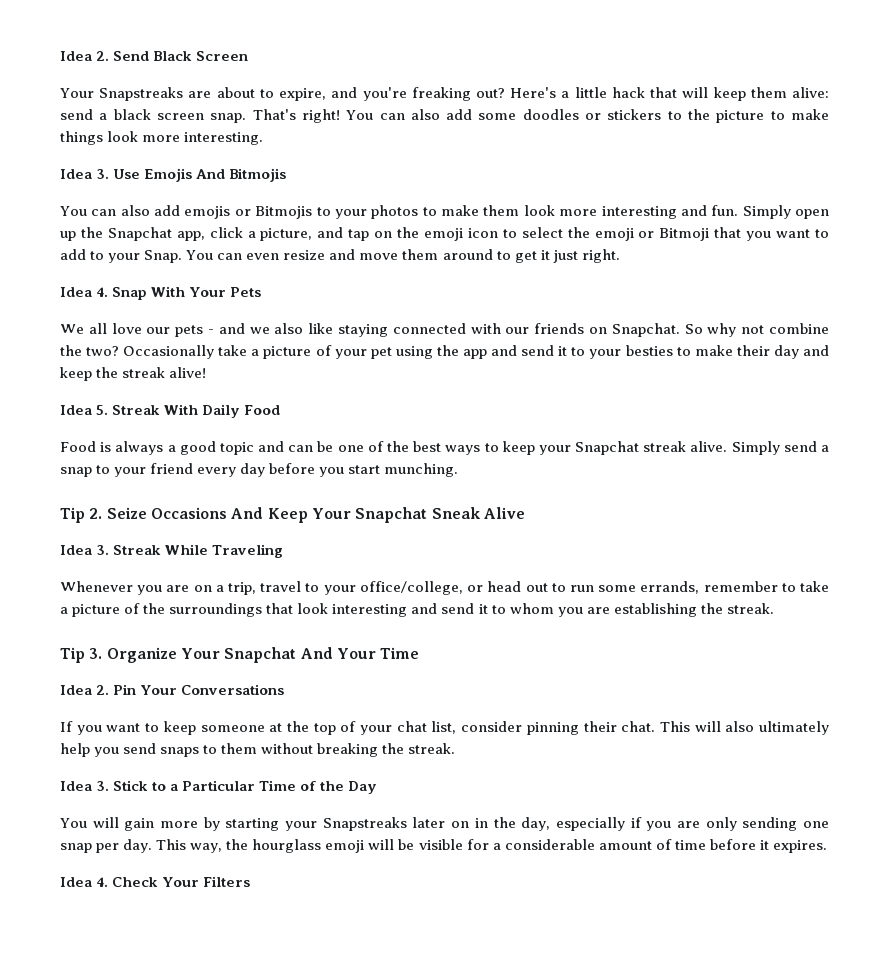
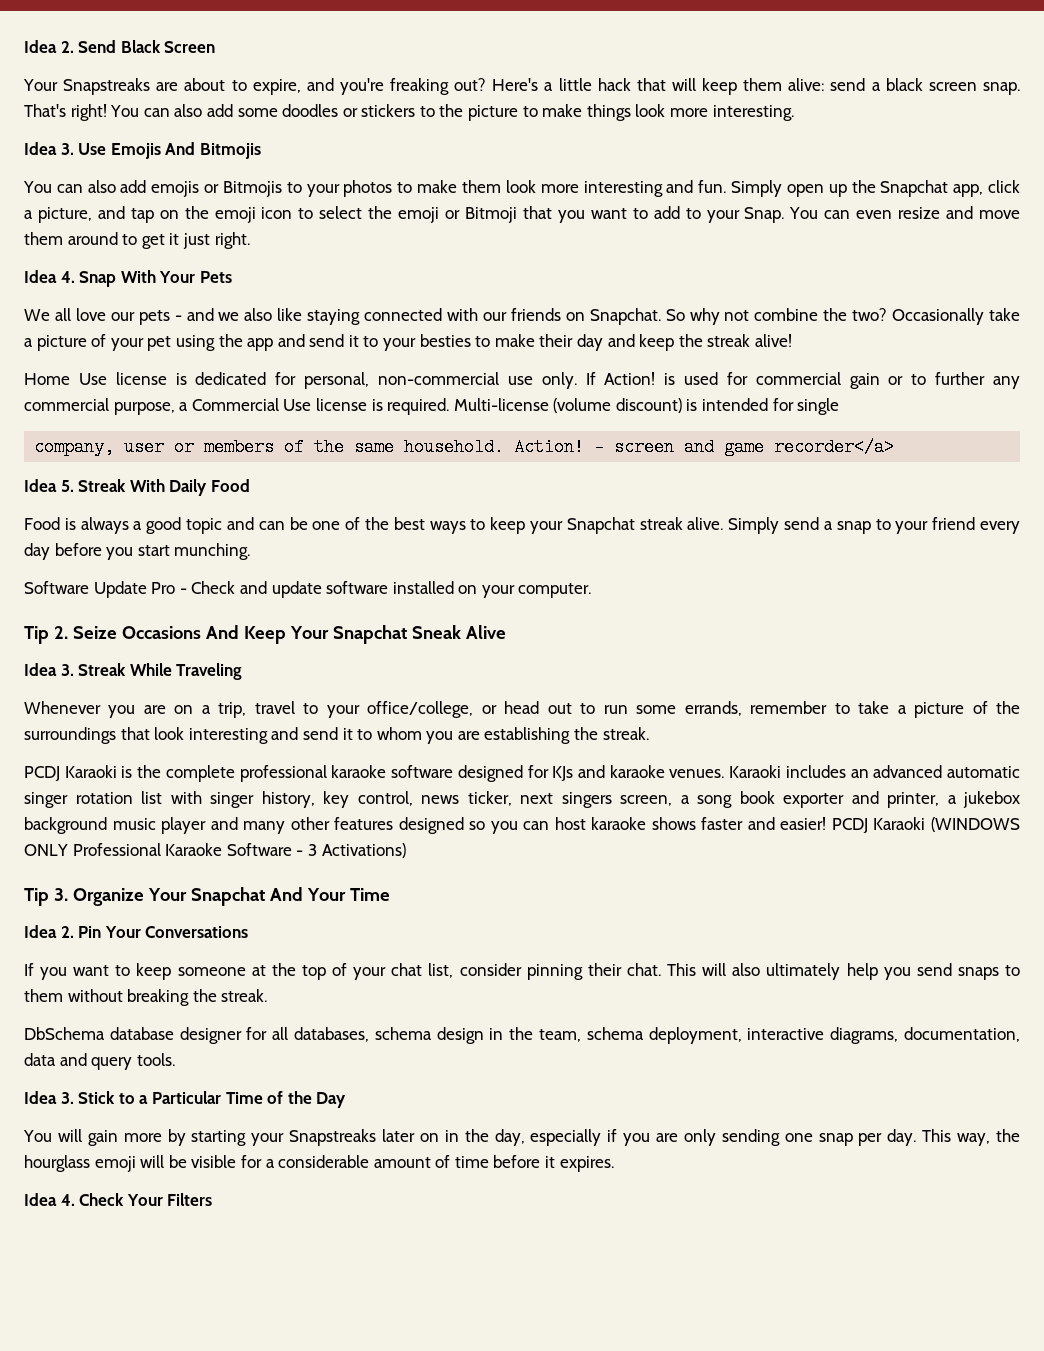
+ Home Use license is dedicated for personal, non-commercial use only. If Action! is used for commercial gain or to further any commercial purpose, a Commercial Use license is required. Multi-license (volume discount) is intended for single
+ company, user or members of the same household. Action! - screen and game recorder</a>
+ Software Update Pro - Check and update software installed on your computer.
+ PCDJ Karaoki is the complete professional karaoke software designed for KJs and karaoke venues. Karaoki includes an advanced automatic singer rotation list with singer history, key control, news ticker, next singers screen, a song book exporter and printer, a jukebox background music player and many other features designed so you can host karaoke shows faster and easier! PCDJ Karaoki (WINDOWS ONLY Professional Karaoke Software - 3 Activations)
+ DbSchema database designer for all databases, schema design in the team, schema deployment, interactive diagrams, documentation, data and query tools.

